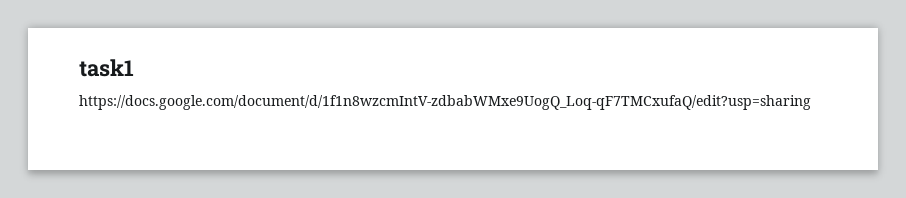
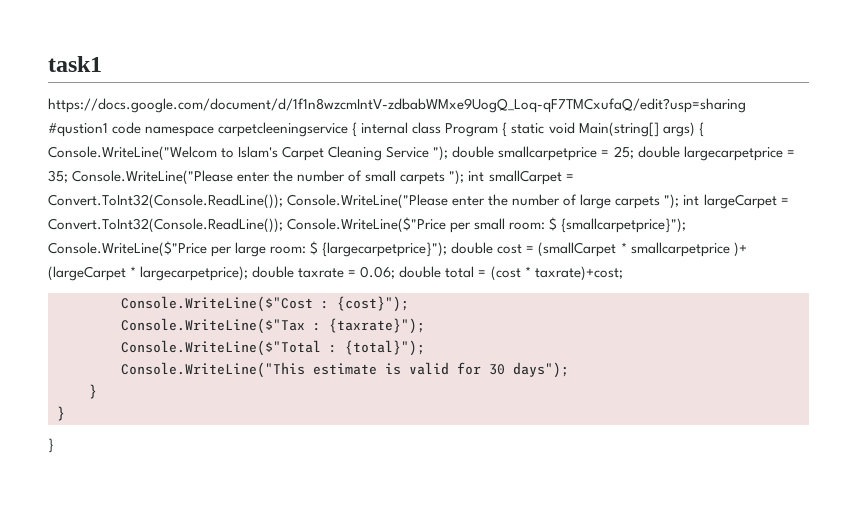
- https://docs.google.com/document/d/1f1n8wzcmIntV-zdbabWMxe9UogQ_Loq-qF7TMCxufaQ/edit?usp=sharing
+ https://docs.google.com/document/d/1f1n8wzcmIntV-zdbabWMxe9UogQ_Loq-qF7TMCxufaQ/edit?usp=sharing #qustion1 code namespace carpetcleeningservice { internal class Program { static void Main(string[] args) { Console.WriteLine("Welcom to Islam's Carpet Cleaning Service "); double smallcarpetprice = 25; double largecarpetprice = 35; Console.WriteLine("Please enter the number of small carpets "); int smallCarpet = Convert.ToInt32(Console.ReadLine()); Console.WriteLine("Please enter the number of large carpets "); int largeCarpet = Convert.ToInt32(Console.ReadLine()); Console.WriteLine($"Price per small room: $ {smallcarpetprice}"); Console.WriteLine($"Price per large room: $ {largecarpetprice}"); double cost = (smallCarpet * smallcarpetprice )+ (largeCarpet * largecarpetprice); double taxrate = 0.06; double total = (cost * taxrate)+cost;
+ Console.WriteLine($"Cost : {cost}");
+ Console.WriteLine($"Tax : {taxrate}");
+ Console.WriteLine($"Total : {total}");
+ Console.WriteLine("This estimate is valid for 30 days");
+ }
+ }
+ }

